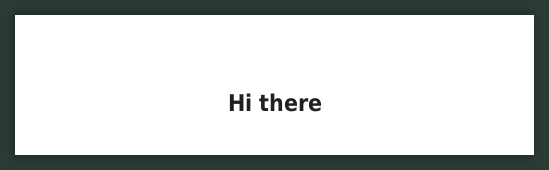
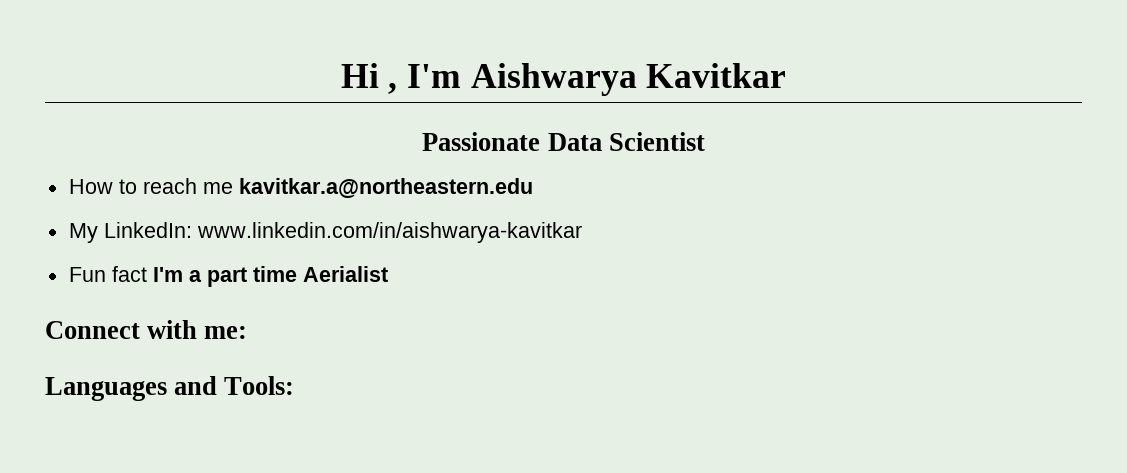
- Hi there
+ Hi , I'm Aishwarya Kavitkar
+ Passionate Data Scientist
+ How to reach me kavitkar.a@northeastern.edu
+ My LinkedIn: www.linkedin.com/in/aishwarya-kavitkar
+ Fun fact I'm a part time Aerialist
+ Connect with me:
+ Languages and Tools:

